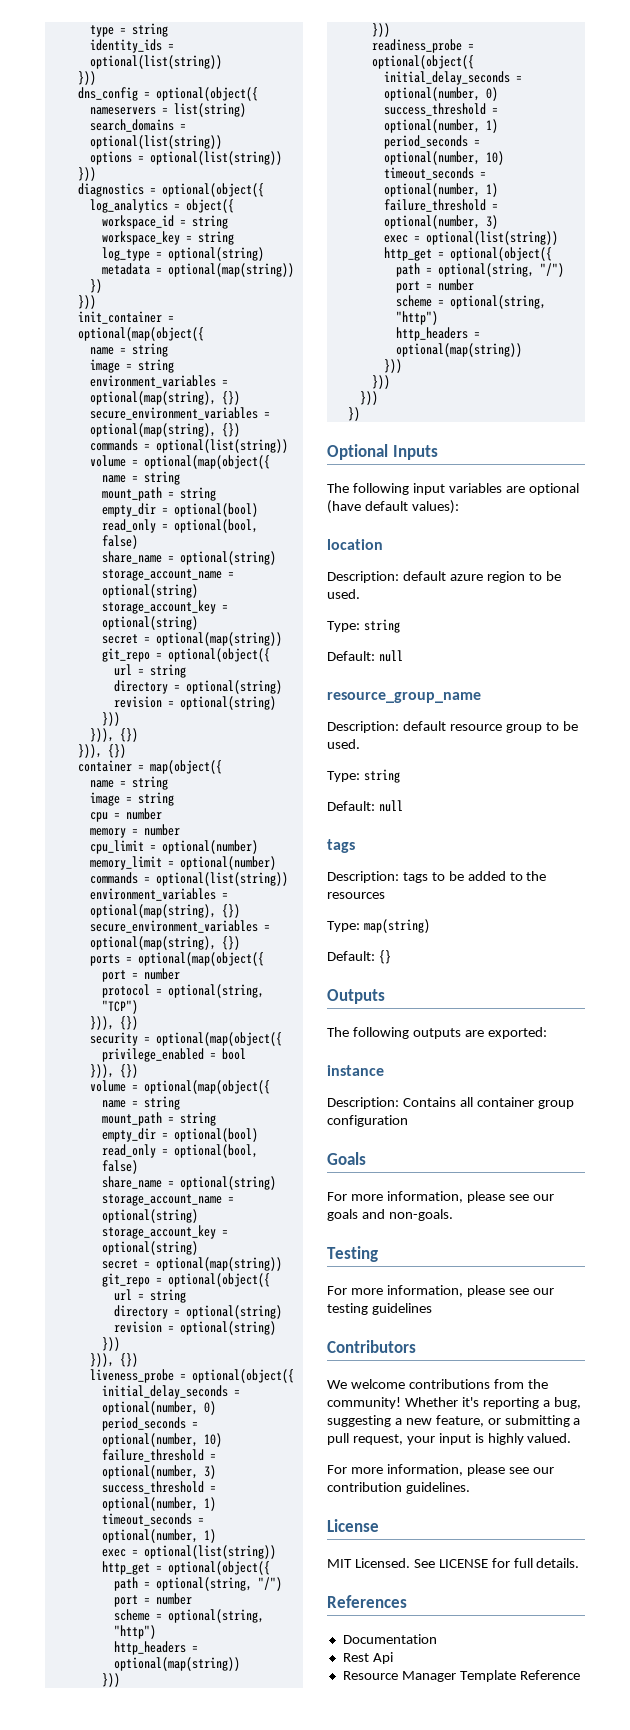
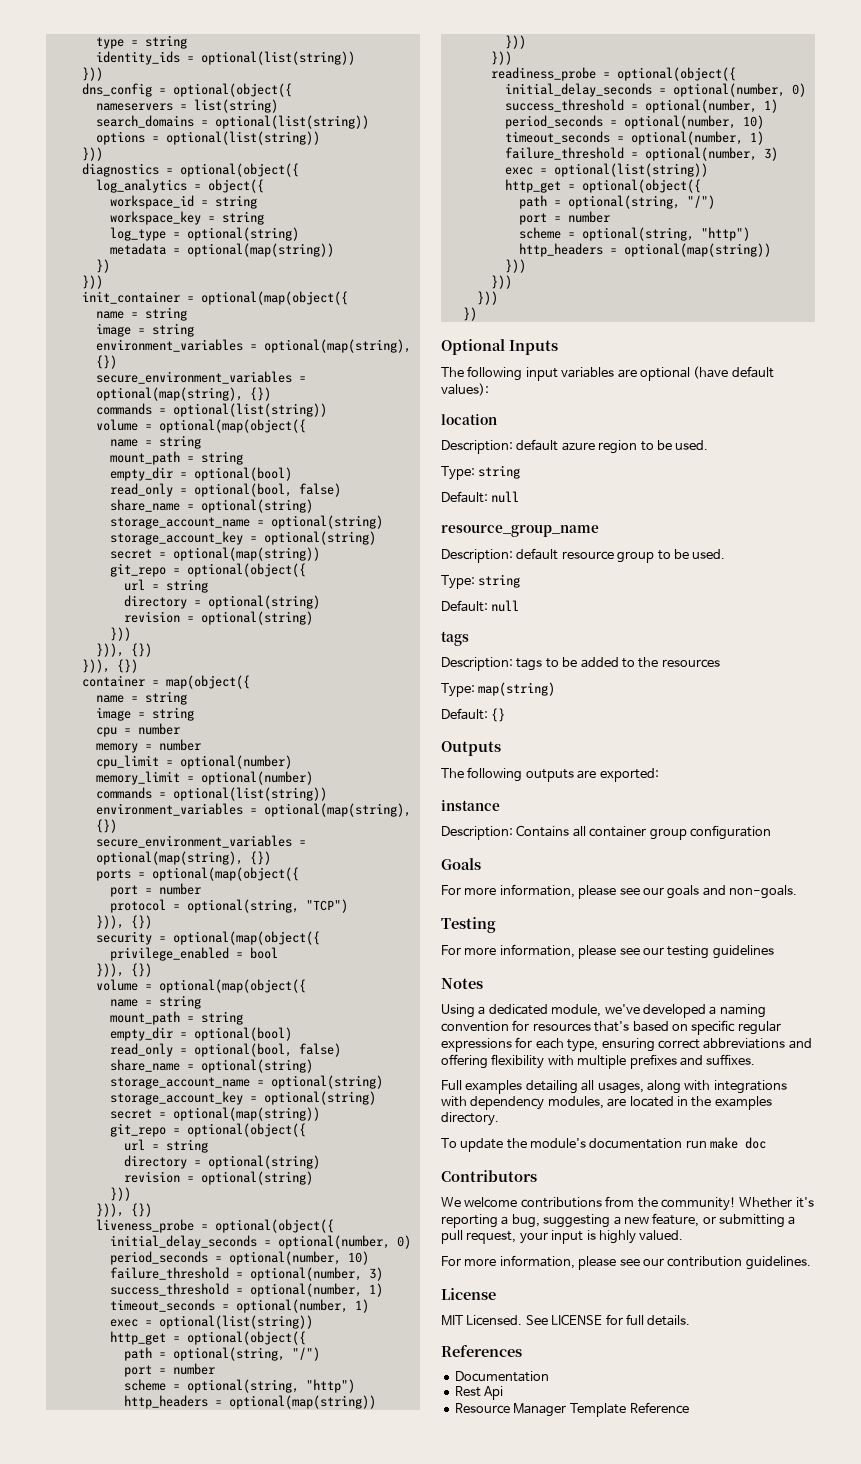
+ Notes
+ Using a dedicated module, we've developed a naming convention for resources that's based on specific regular expressions for each type, ensuring correct abbreviations and offering flexibility with multiple prefixes and suffixes.
+ Full examples detailing all usages, along with integrations with dependency modules, are located in the examples directory.
+ To update the module's documentation run make doc

